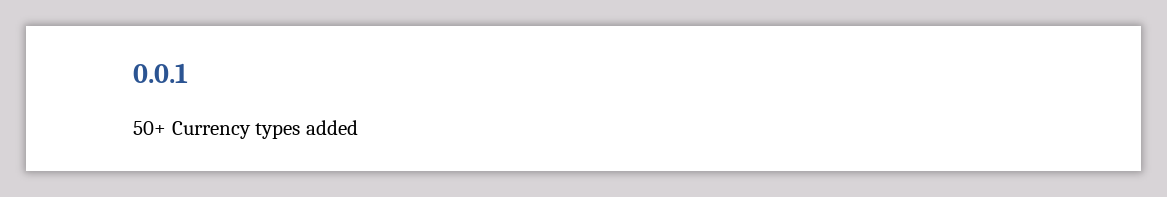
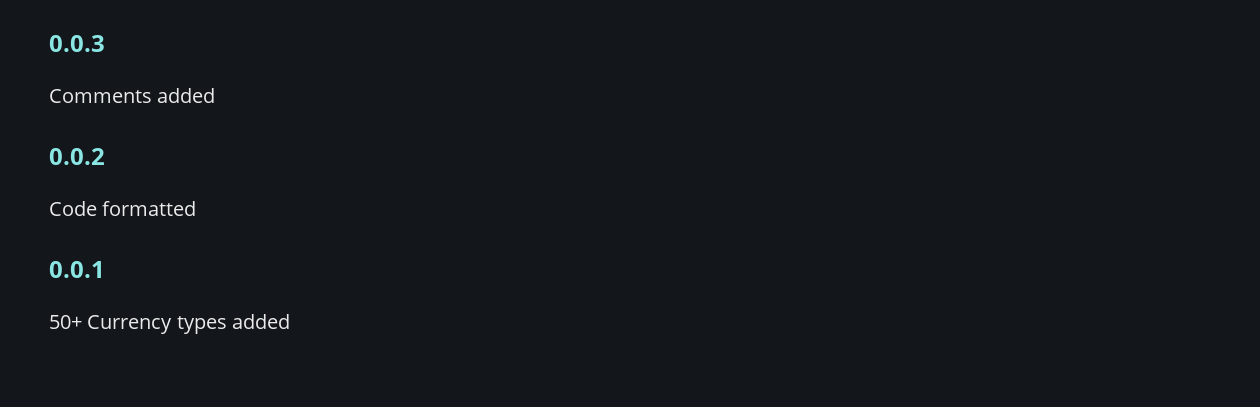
+ 0.0.3
+ Comments added
+ 0.0.2
+ Code formatted

